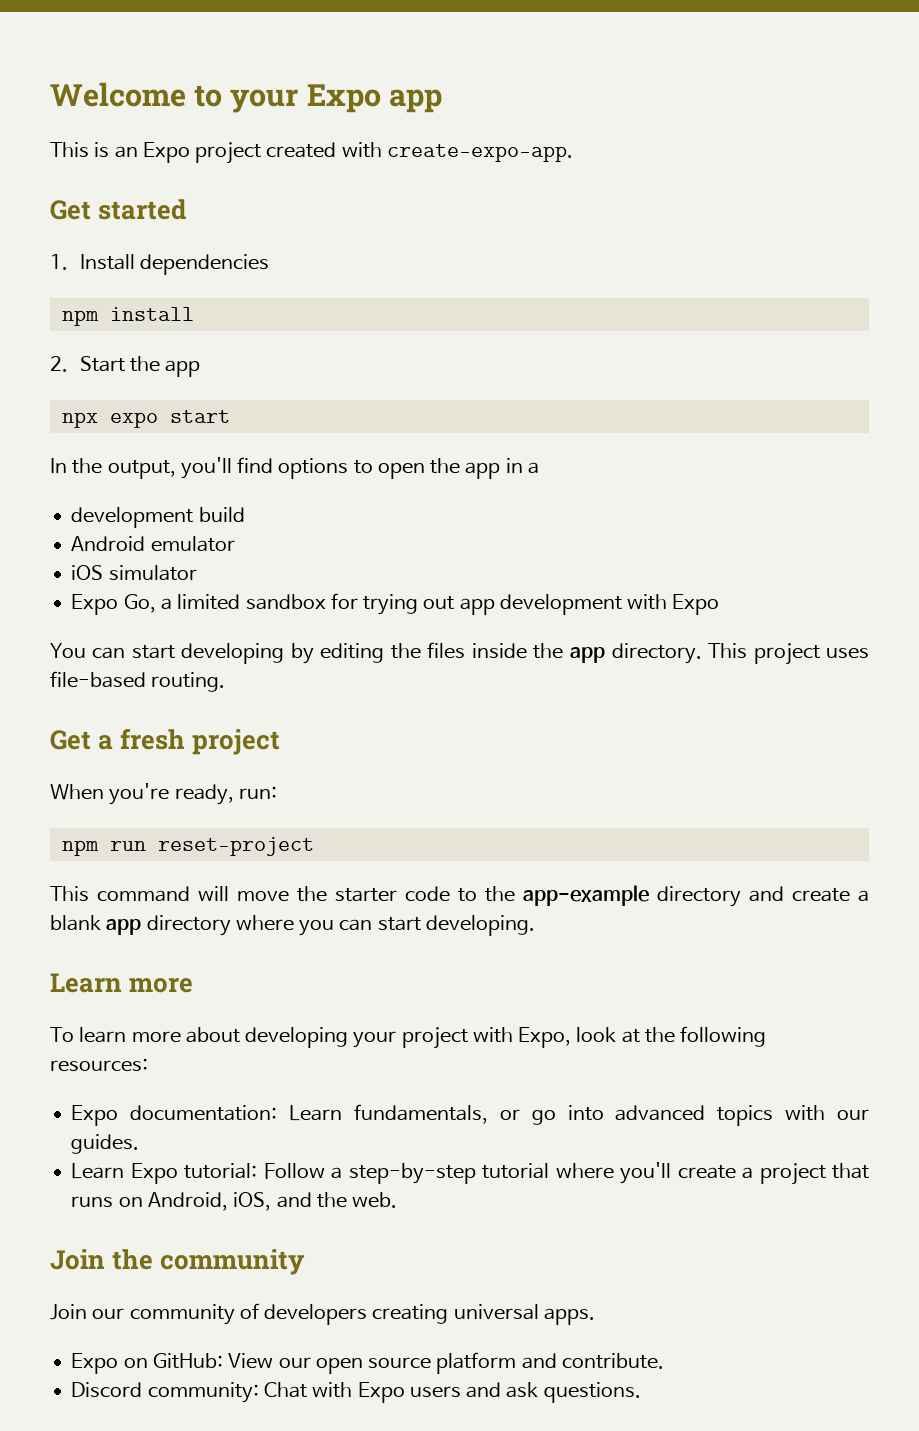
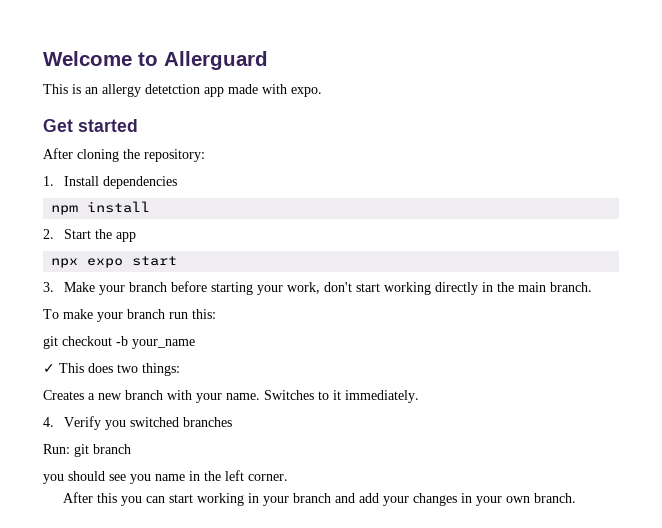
- Welcome to your Expo app
+ Welcome to Allerguard
- This is an Expo project created with create-expo-app.
+ This is an allergy detetction app made with expo.
  Get started
+ After cloning the repository:
- In the output, you'll find options to open the app in a
- development build
- Android emulator
- iOS simulator
- Expo Go, a limited sandbox for trying out app development with Expo
- You can start developing by editing the files inside the app directory. This project uses file-based routing.
- Get a fresh project
- When you're ready, run:
- npm run reset-project
- This command will move the starter code to the app-example directory and create a blank app directory where you can start developing.
- Learn more
- To learn more about developing your project with Expo, look at the following resources:
- Expo documentation: Learn fundamentals, or go into advanced topics with our guides.
- Learn Expo tutorial: Follow a step-by-step tutorial where you'll create a project that runs on Android, iOS, and the web.
- Join the community
- Join our community of developers creating universal apps.
- Expo on GitHub: View our open source platform and contribute.
- Discord community: Chat with Expo users and ask questions.
+ 3. Make your branch before starting your work, don't start working directly in the main branch.
+ To make your branch run this:
+ git checkout -b your_name
+ ✓ This does two things:
+ Creates a new branch with your name. Switches to it immediately.
+ 4. Verify you switched branches
+ Run: git branch
+ you should see you name in the left corner.
+ After this you can start working in your branch and add your changes in your own branch.

